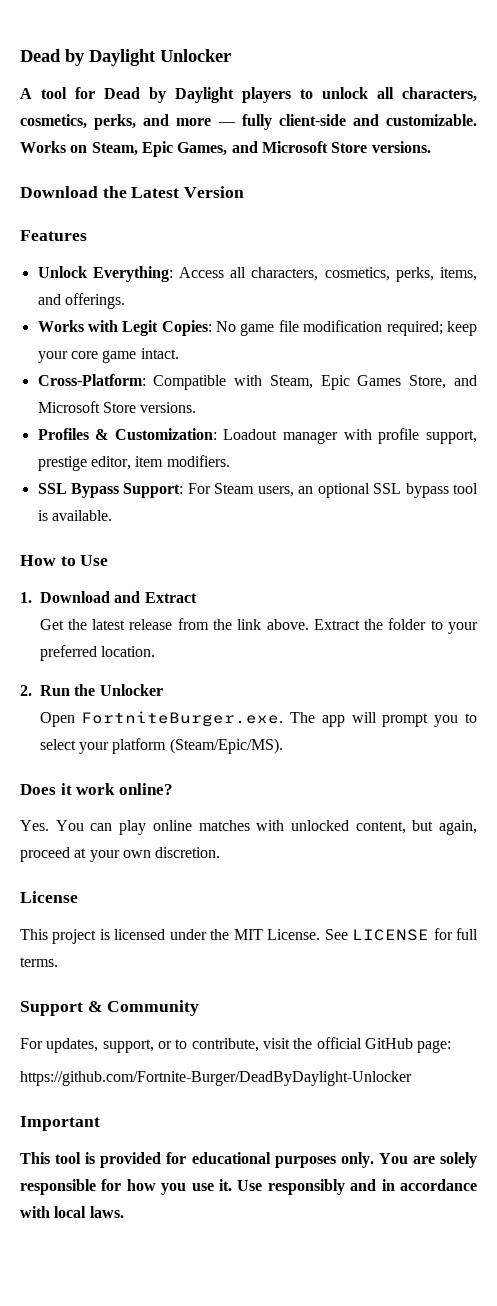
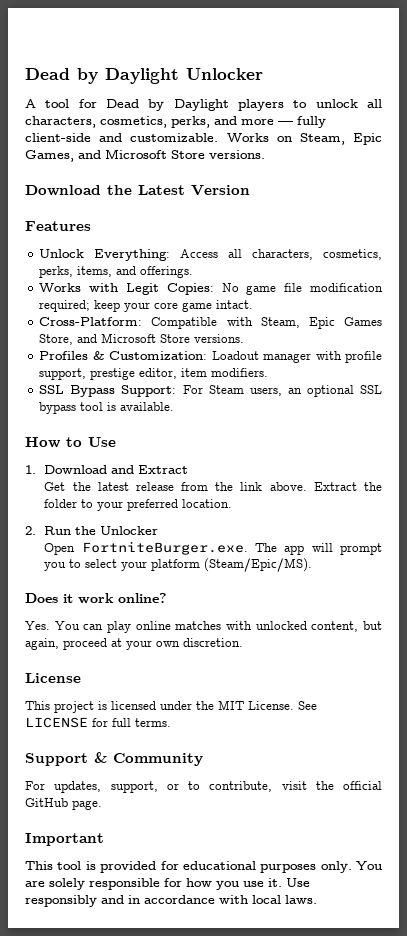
- For updates, support, or to contribute, visit the official GitHub page:
- https://github.com/Fortnite-Burger/DeadByDaylight-Unlocker
+ For updates, support, or to contribute, visit the official GitHub page.

